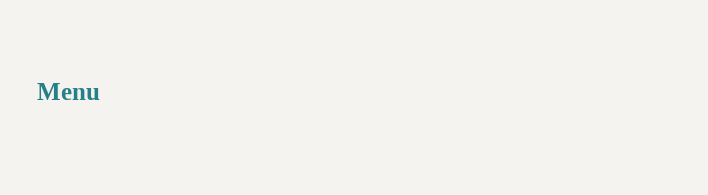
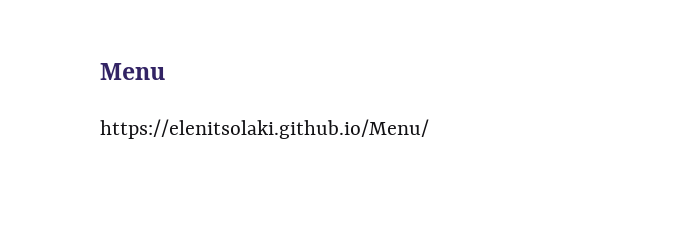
+ https://elenitsolaki.github.io/Menu/

